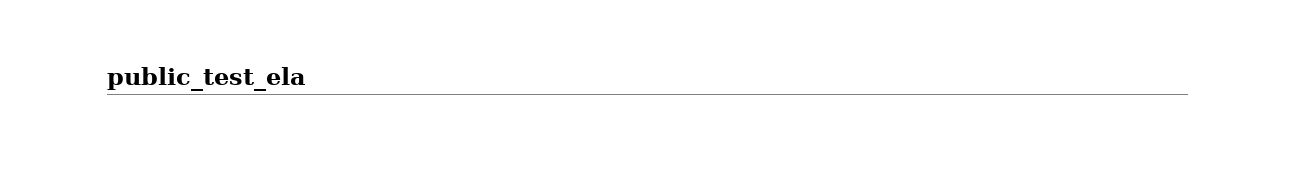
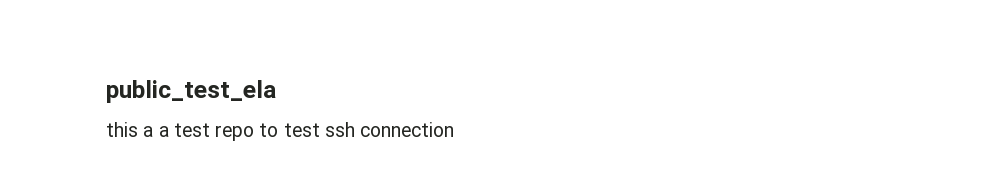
+ this a a test repo to test ssh connection

